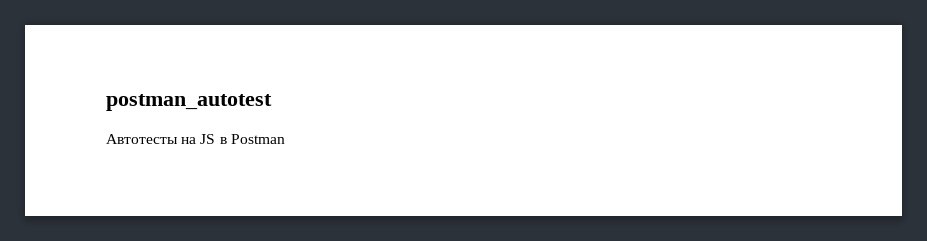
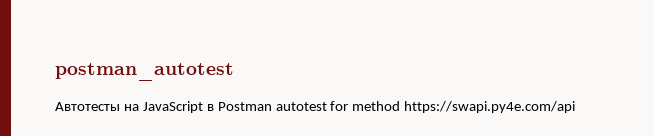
- Автотесты на JS в Postman
+ Автотесты на JavaScript в Postman autotest for method https://swapi.py4e.com/api

